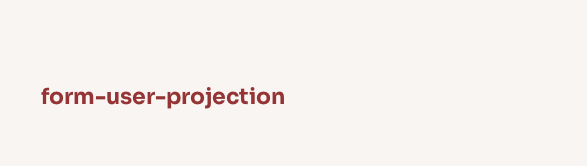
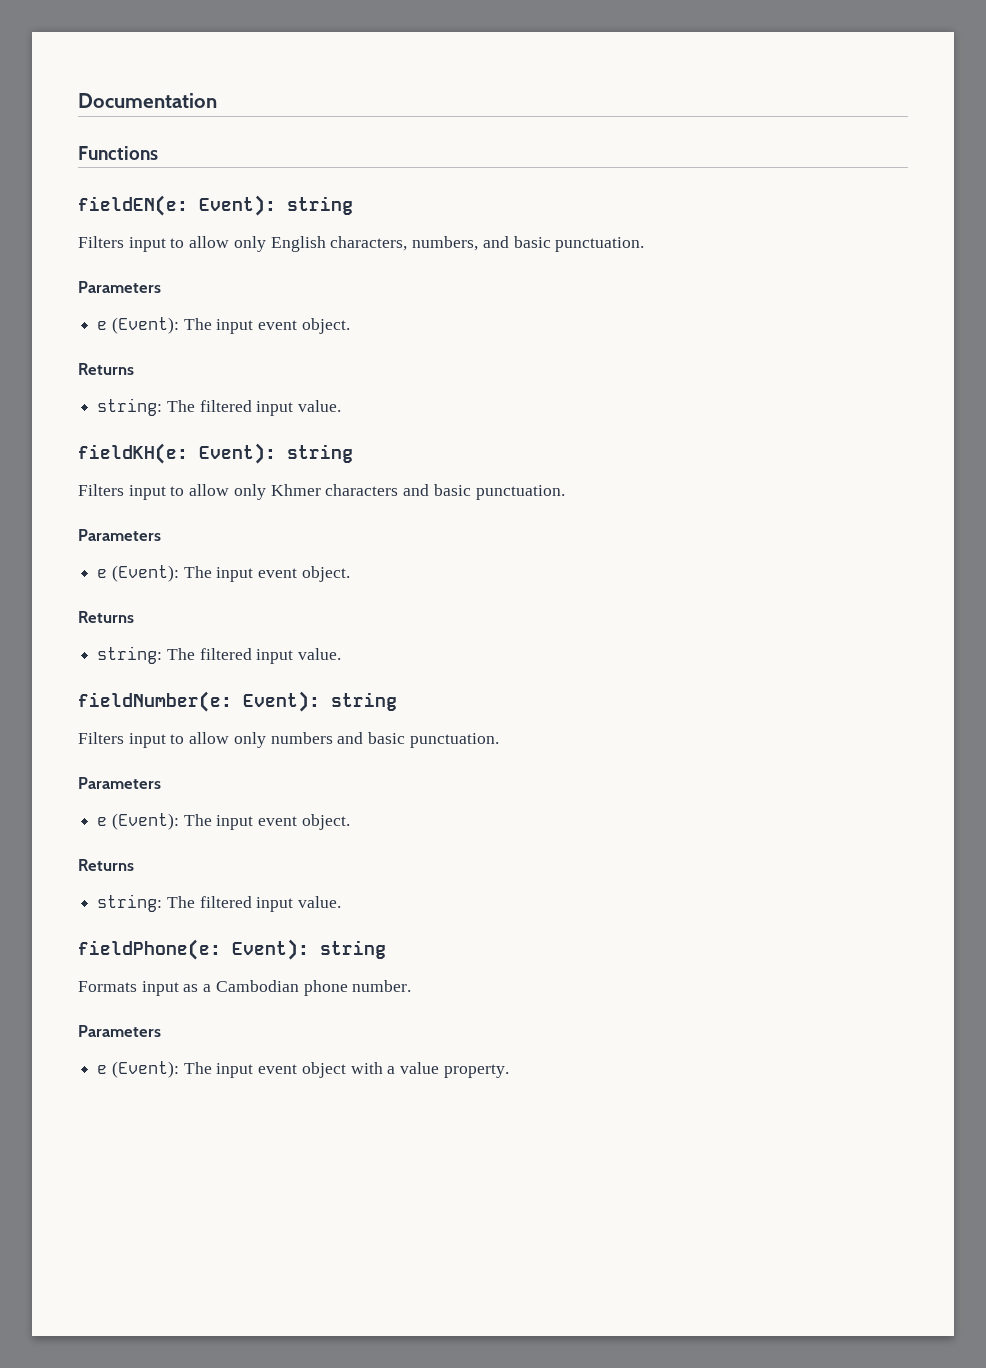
- form-user-projection
+ Documentation
+ Functions
+ fieldEN(e: Event): string
+ Filters input to allow only English characters, numbers, and basic punctuation.
+ Parameters
+ e (Event): The input event object.
+ Returns
+ string: The filtered input value.
+ fieldKH(e: Event): string
+ Filters input to allow only Khmer characters and basic punctuation.
+ Parameters
+ e (Event): The input event object.
+ Returns
+ string: The filtered input value.
+ fieldNumber(e: Event): string
+ Filters input to allow only numbers and basic punctuation.
+ Parameters
+ e (Event): The input event object.
+ Returns
+ string: The filtered input value.
+ fieldPhone(e: Event): string
+ Formats input as a Cambodian phone number.
+ Parameters
+ e (Event): The input event object with a value property.

